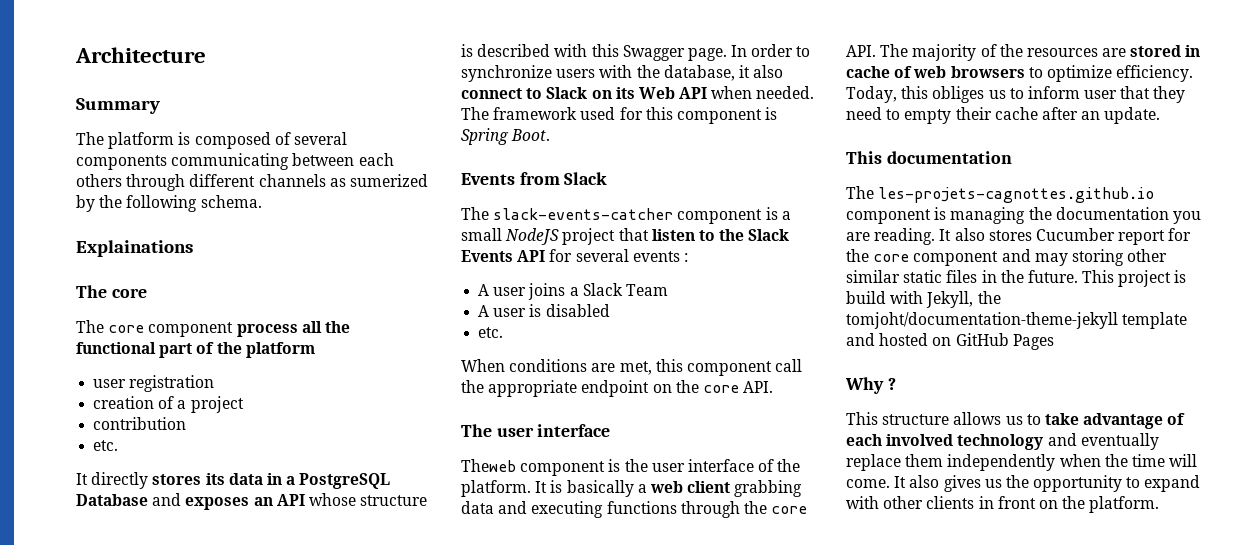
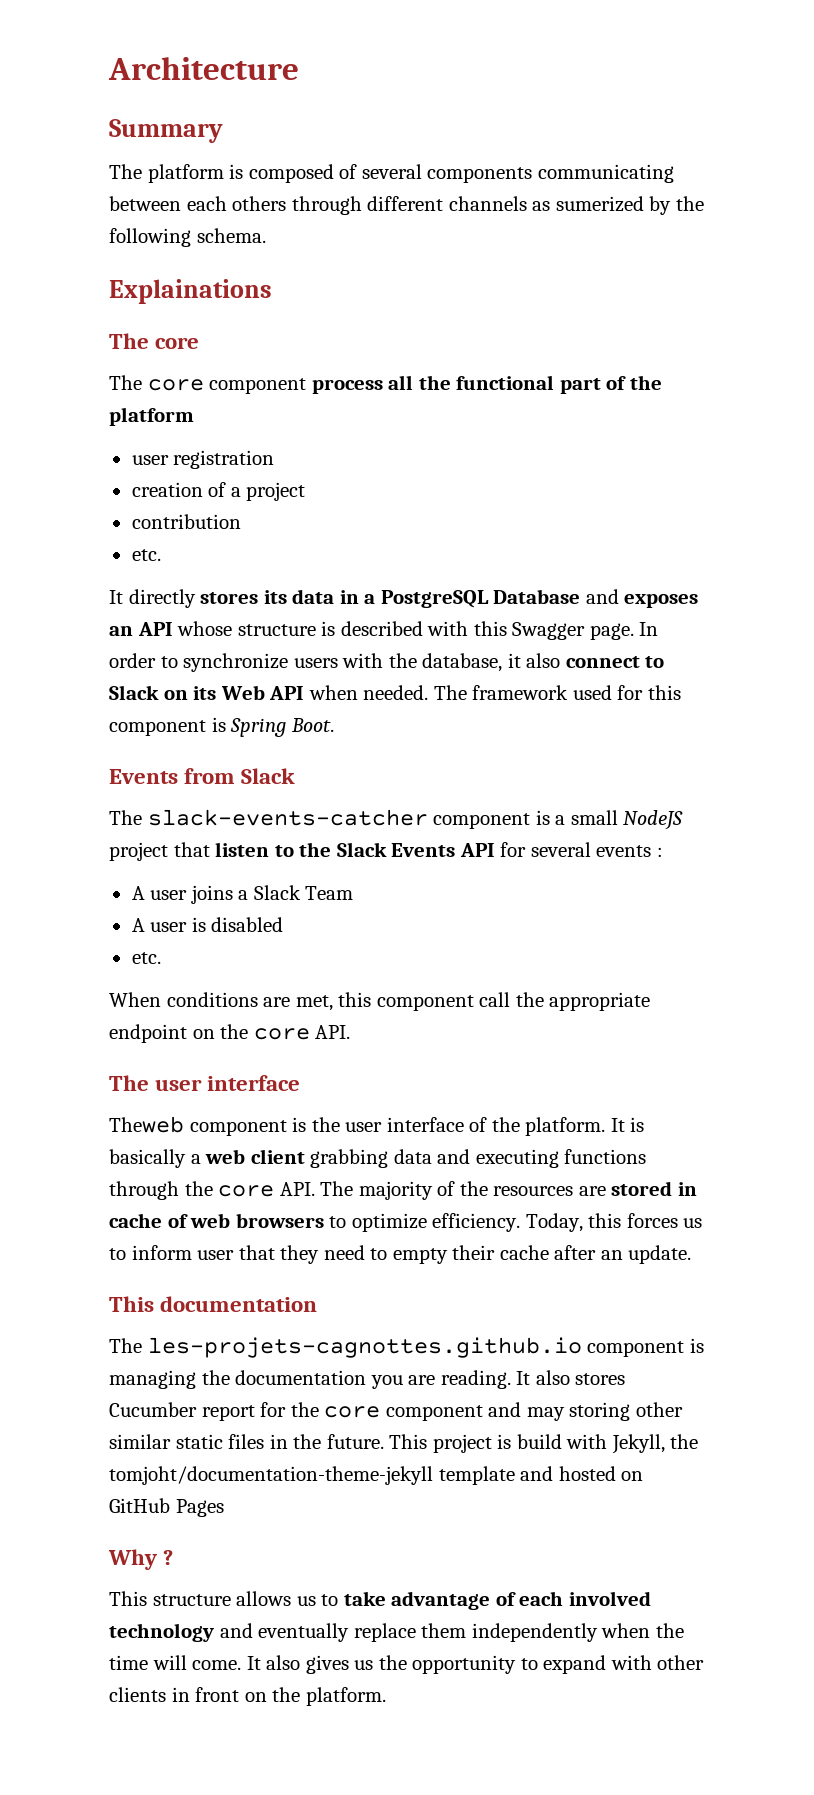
- Today, this obliges us to inform user that they need to empty their cache after an update.
+ Today, this forces us to inform user that they need to empty their cache after an update.

